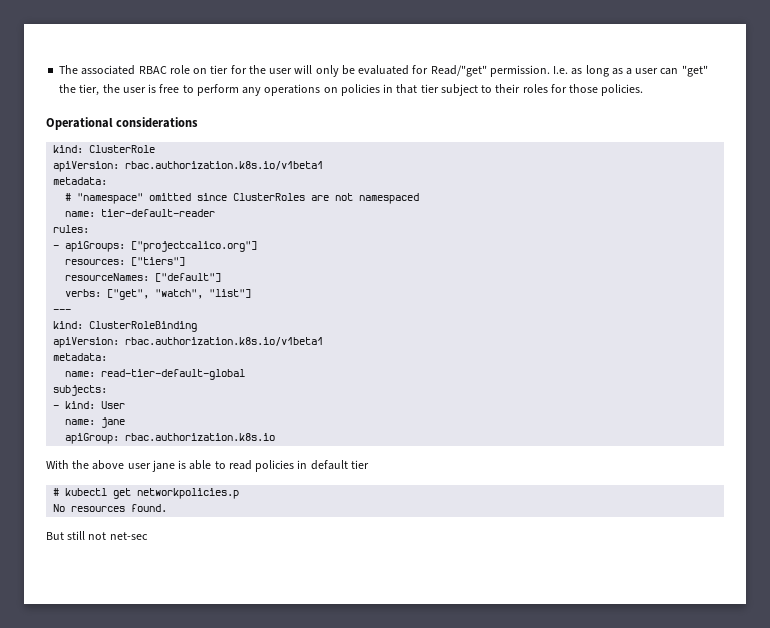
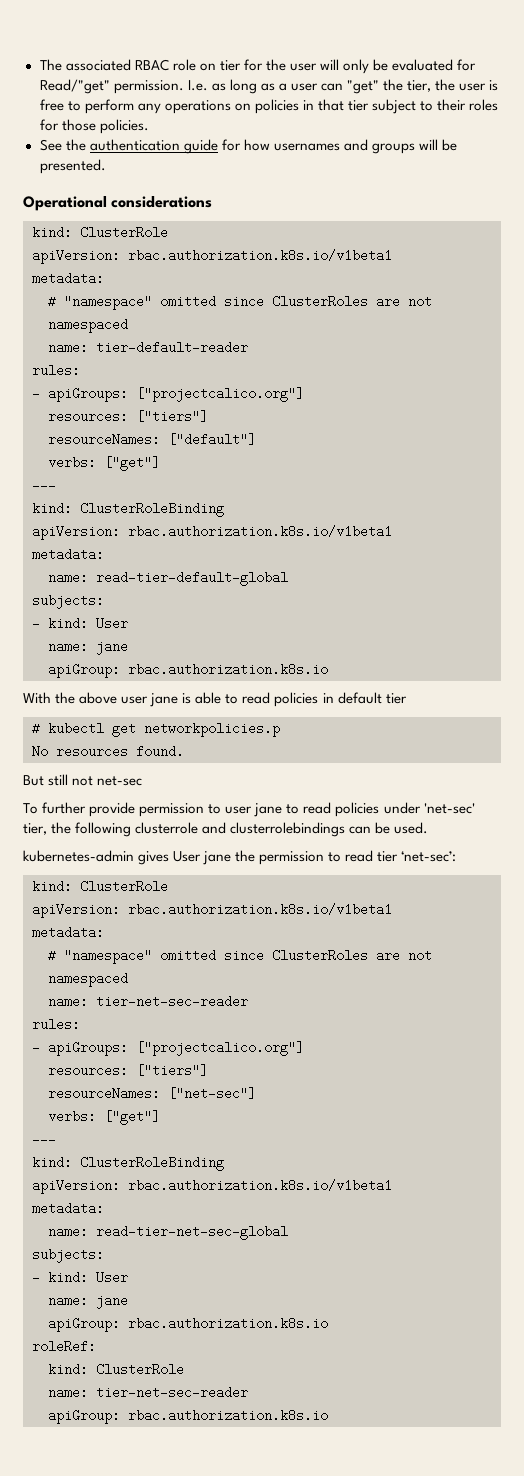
+ See the authentication guide for how usernames and groups will be presented.
  resourceNames: ["default"]
- verbs: ["get", "watch", "list"]
+ verbs: ["get"]
+ To further provide permission to user jane to read policies under 'net-sec' tier, the following clusterrole and clusterrolebindings can be used.
+ kubernetes-admin gives User jane the permission to read tier ‘net-sec’:
+ kind: ClusterRole
+ apiVersion: rbac.authorization.k8s.io/v1beta1
+ metadata:
+ # "namespace" omitted since ClusterRoles are not namespaced
+ name: tier-net-sec-reader
+ rules:
+ - apiGroups: ["projectcalico.org"]
+ resources: ["tiers"]
+ resourceNames: ["net-sec"]
+ verbs: ["get"]
+ ---
+ kind: ClusterRoleBinding
+ apiVersion: rbac.authorization.k8s.io/v1beta1
+ metadata:
+ name: read-tier-net-sec-global
+ subjects:
+ - kind: User
+ name: jane
+ apiGroup: rbac.authorization.k8s.io
+ roleRef:
+ kind: ClusterRole
+ name: tier-net-sec-reader
+ apiGroup: rbac.authorization.k8s.io

